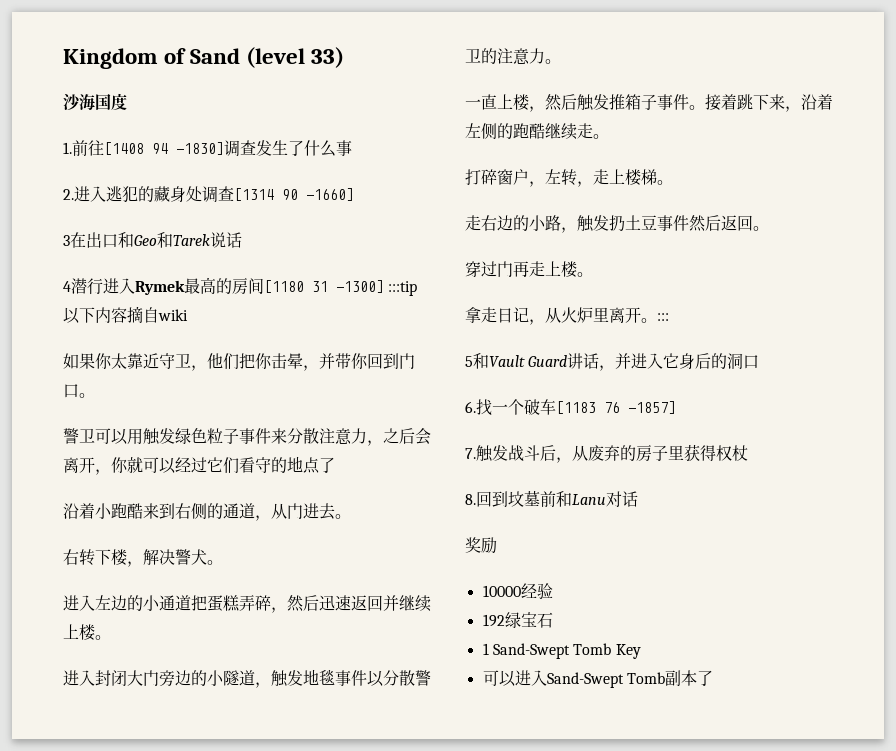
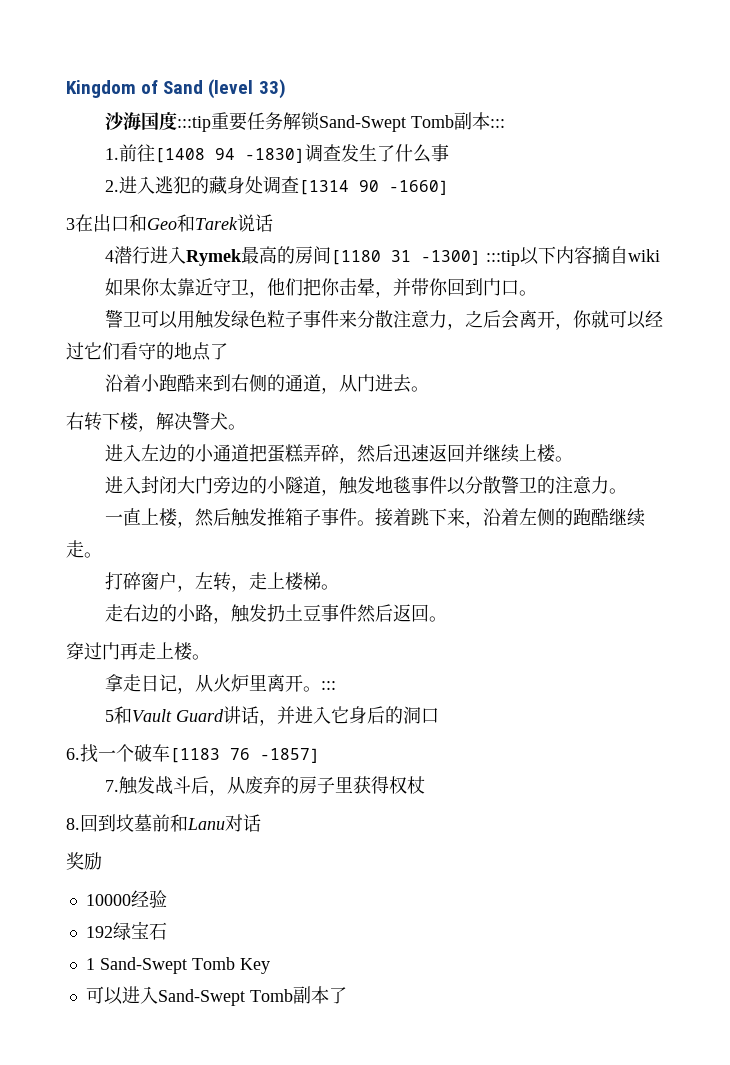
- 沙海国度
+ 沙海国度:::tip重要任务解锁Sand-Swept Tomb副本:::

